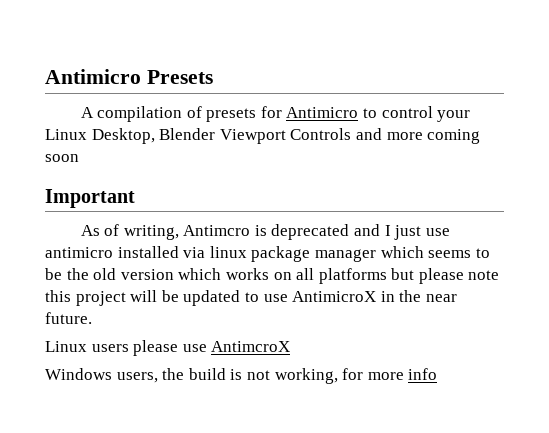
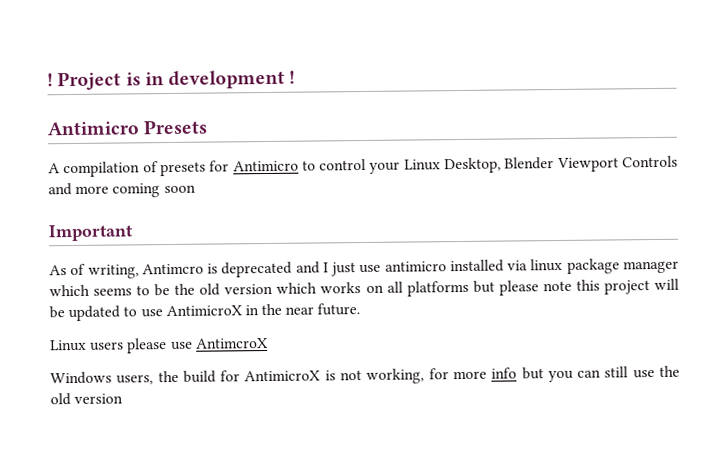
+ ! Project is in development !
- Windows users, the build is not working, for more info
+ Windows users, the build for AntimicroX is not working, for more info but you can still use the old version

